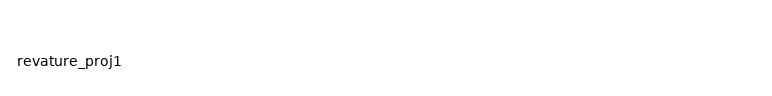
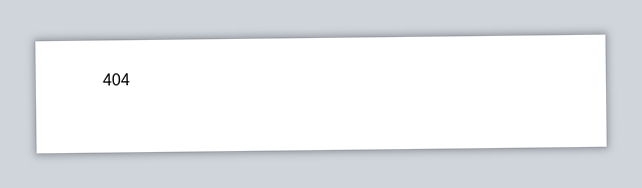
- revature_proj1
+ 404

